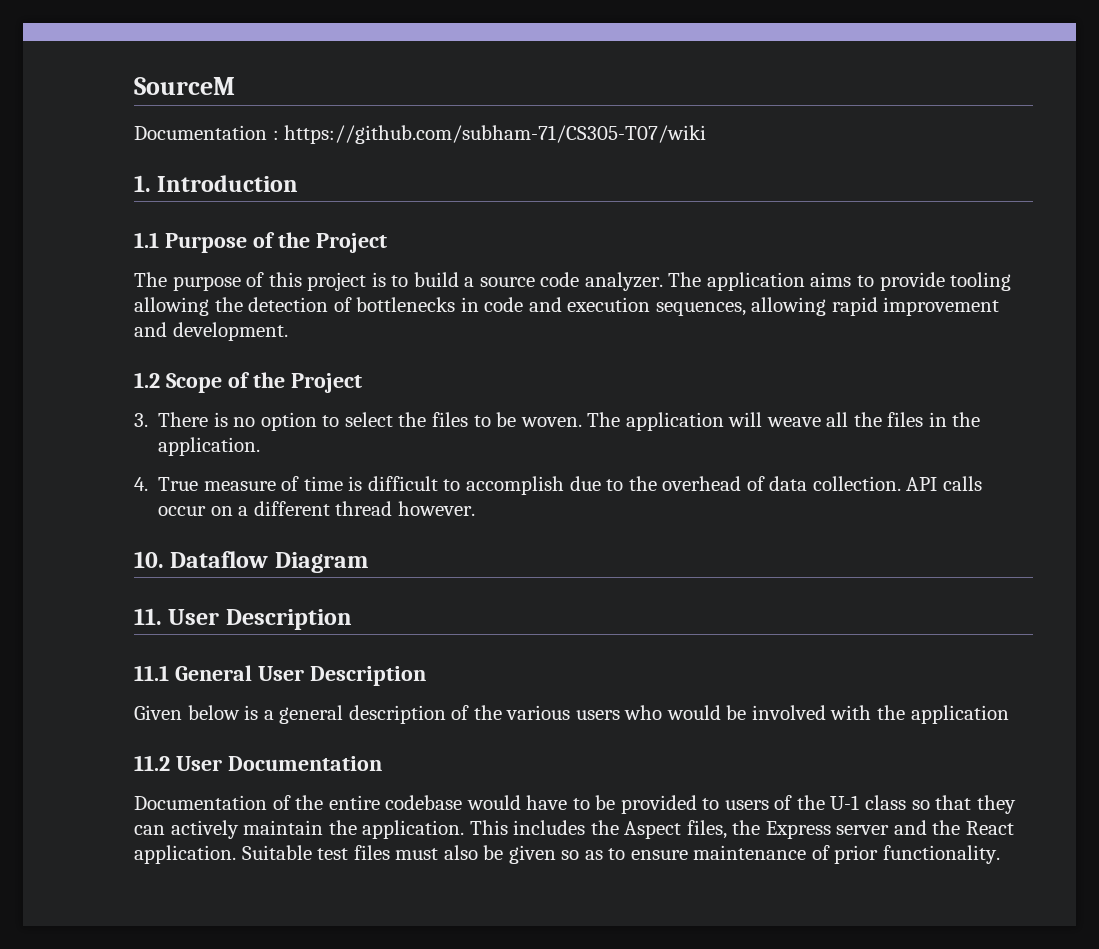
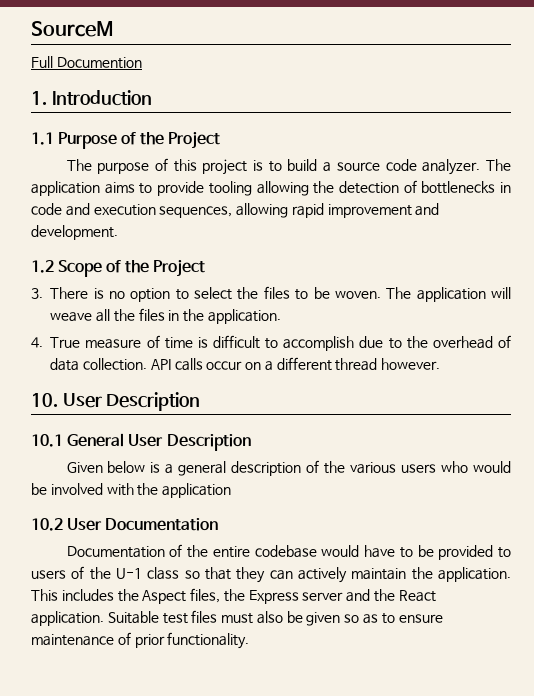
- Documentation : https://github.com/subham-71/CS305-T07/wiki
+ Full Documention
- 10. Dataflow Diagram
- 11. User Description
- 11.1 General User Description
+ 10. User Description
+ 10.1 General User Description
- 11.2 User Documentation
+ 10.2 User Documentation

